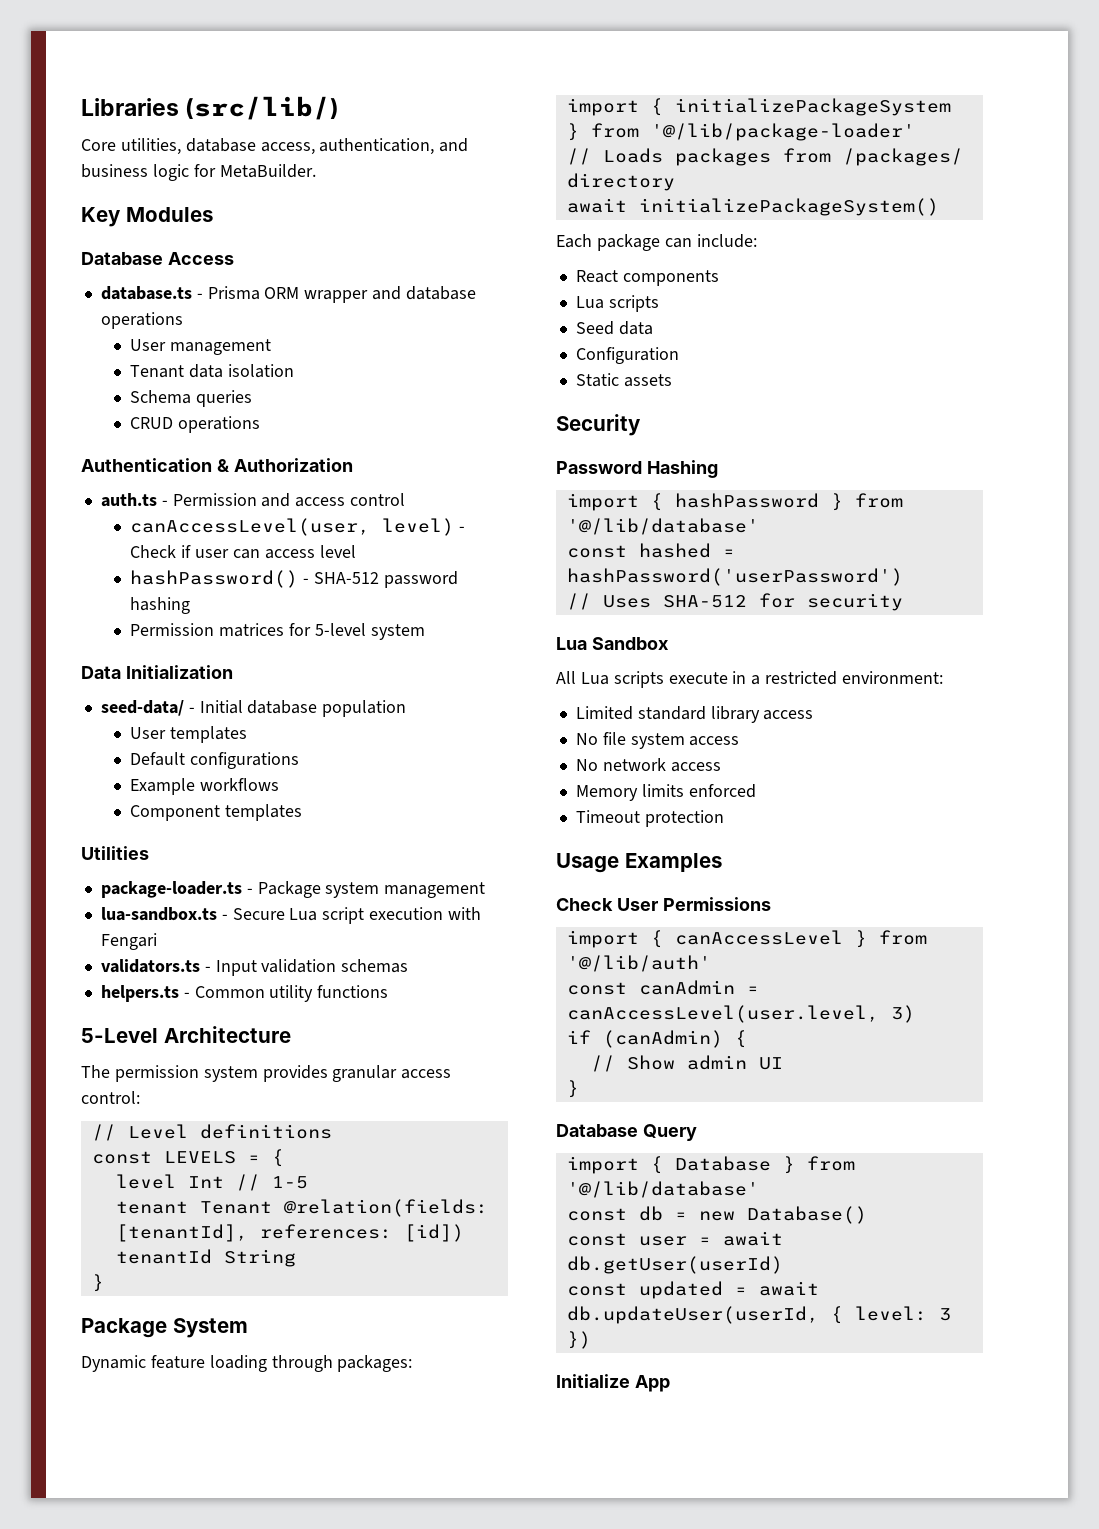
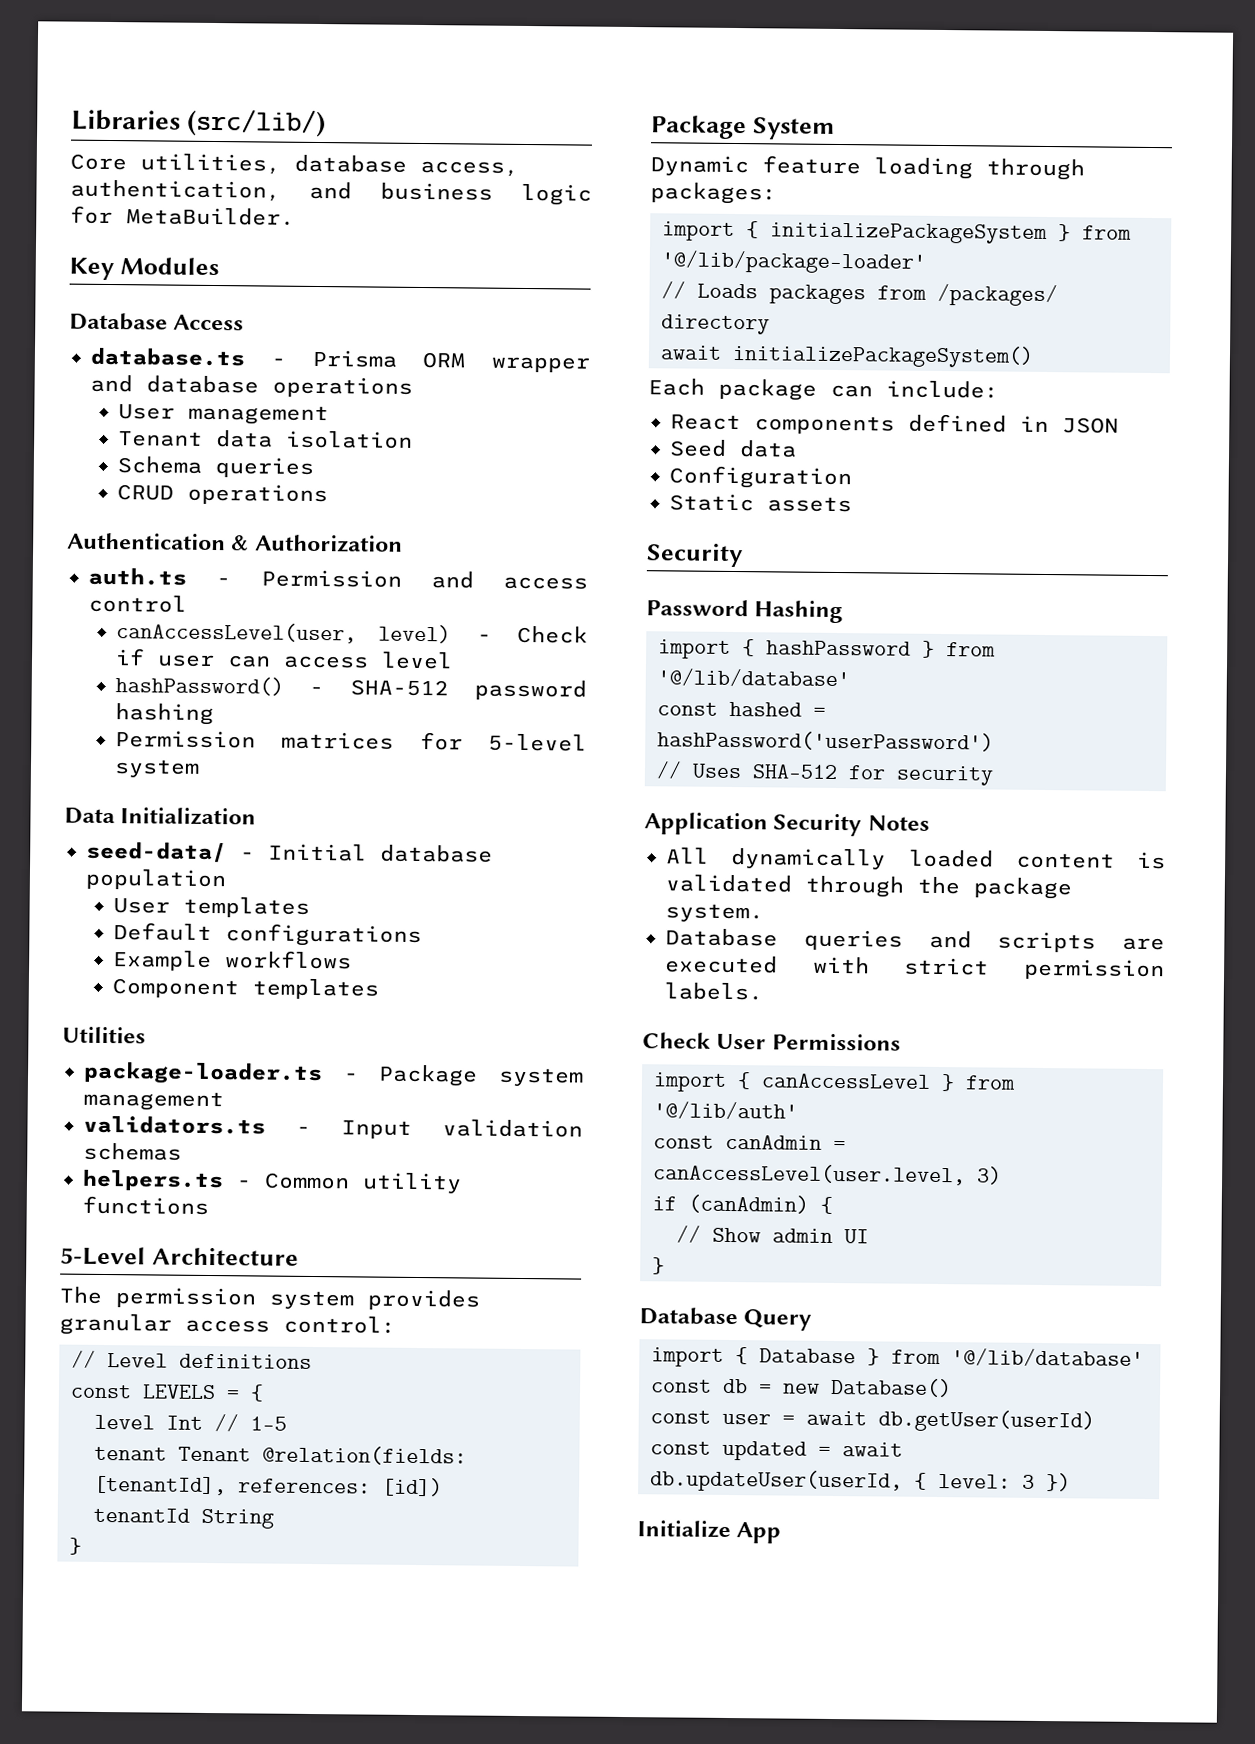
- lua-sandbox.ts - Secure Lua script execution with Fengari
- React components
- Lua scripts
+ React components defined in JSON
- Lua Sandbox
- All Lua scripts execute in a restricted environment:
- Limited standard library access
- No file system access
- No network access
- Memory limits enforced
- Timeout protection
- Usage Examples
+ Application Security Notes
+ All dynamically loaded content is validated through the package system.
+ Database queries and scripts are executed with strict permission labels.

